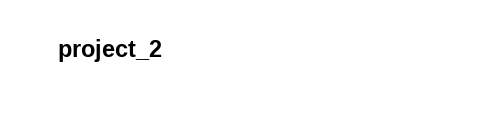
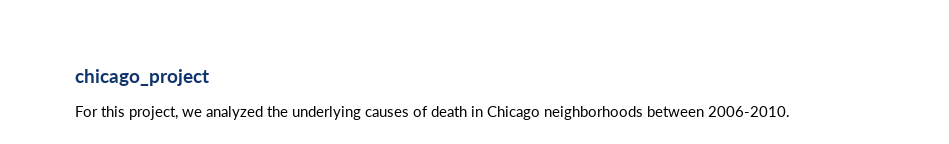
- project_2
+ chicago_project
+ For this project, we analyzed the underlying causes of death in Chicago neighborhoods between 2006-2010.

